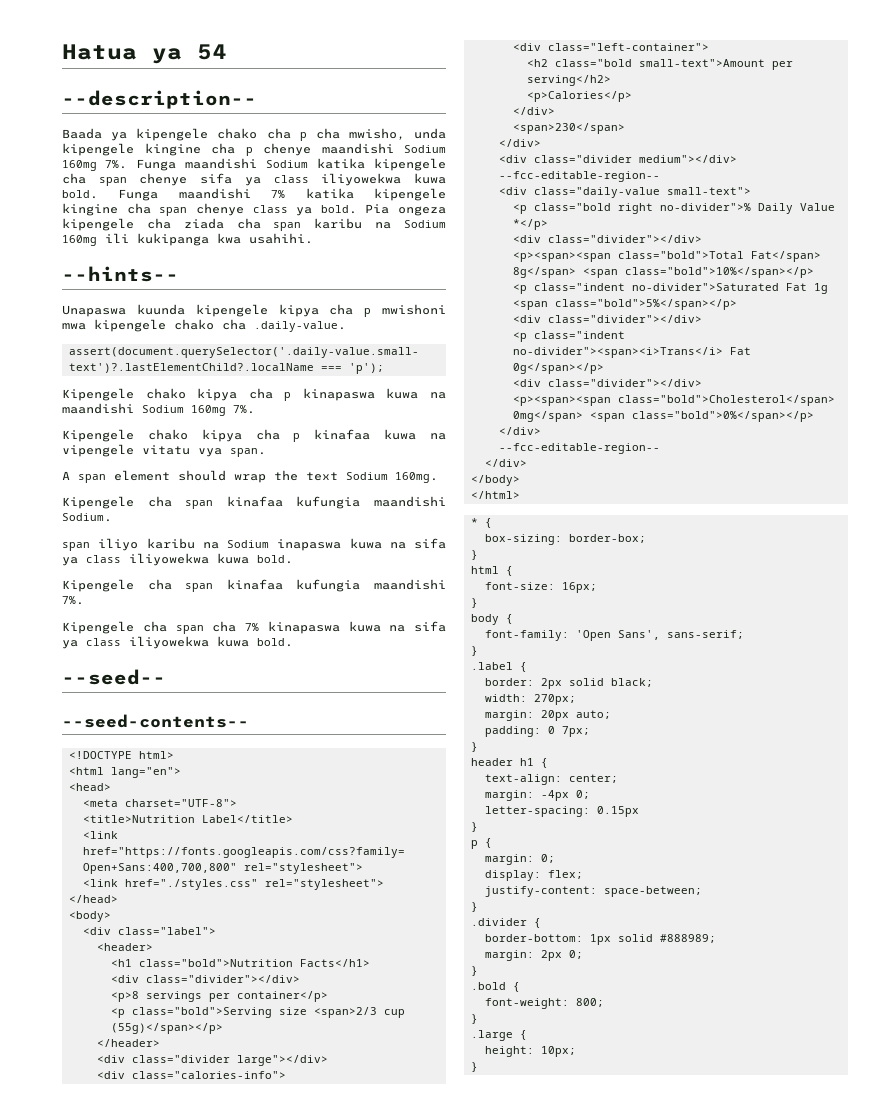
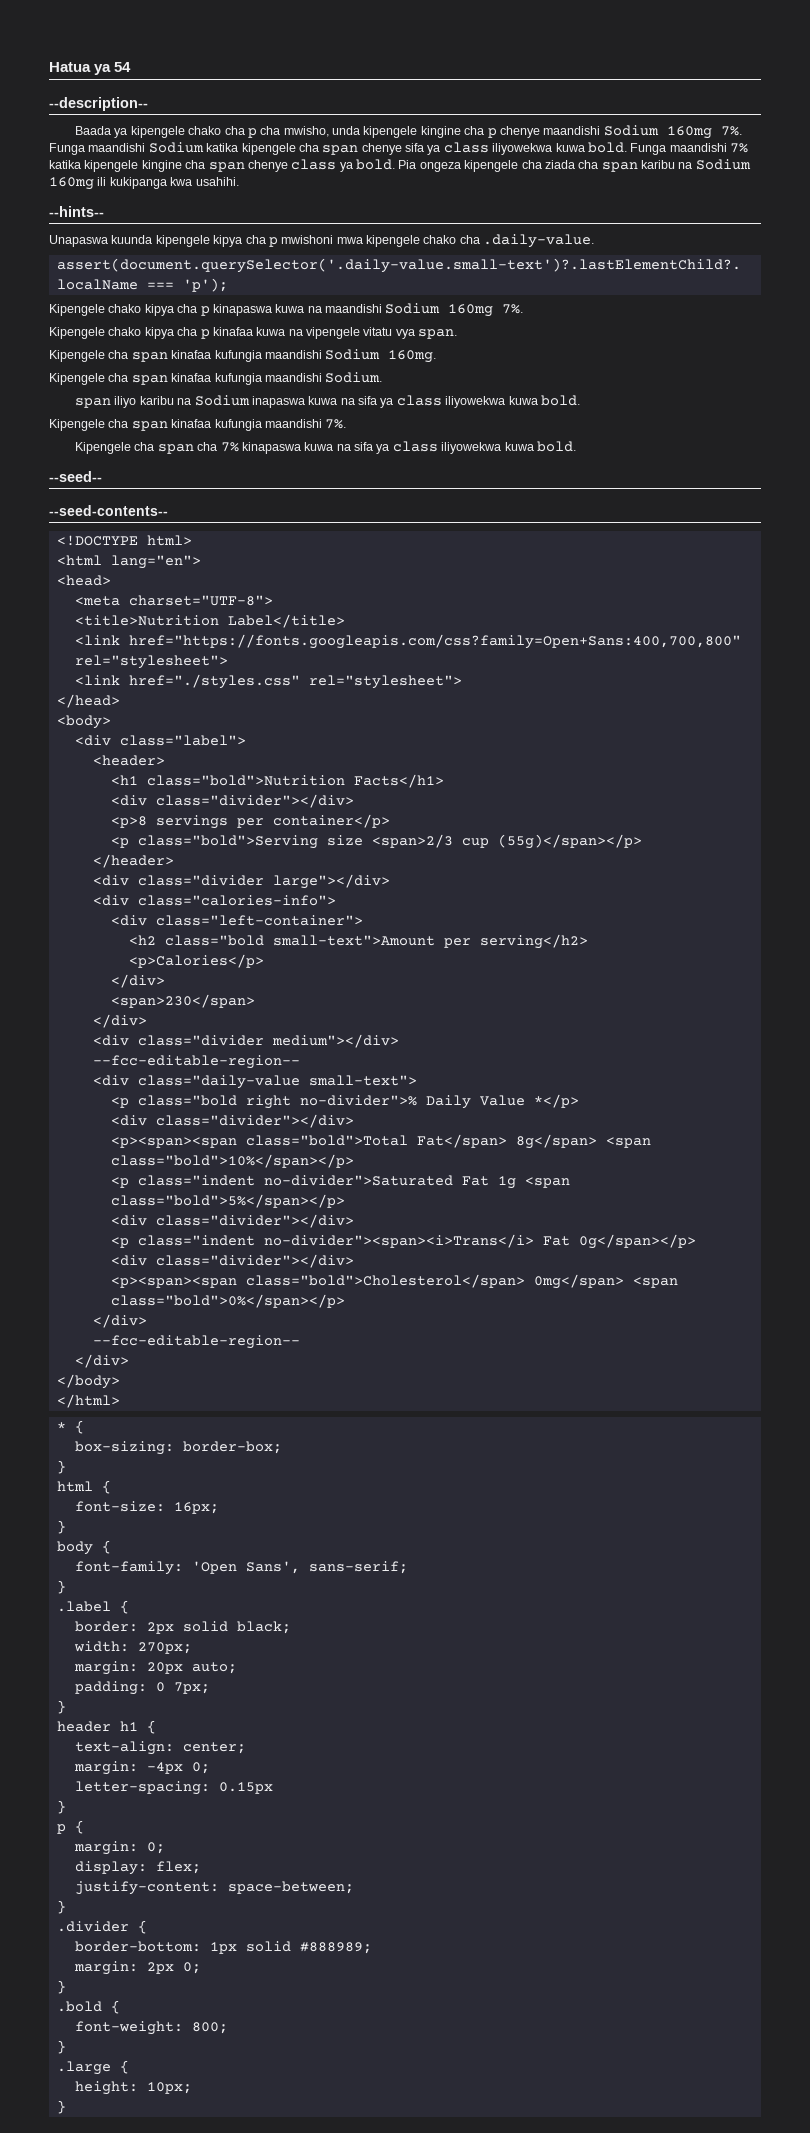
- A span element should wrap the text Sodium 160mg.
+ Kipengele cha span kinafaa kufungia maandishi Sodium 160mg.

